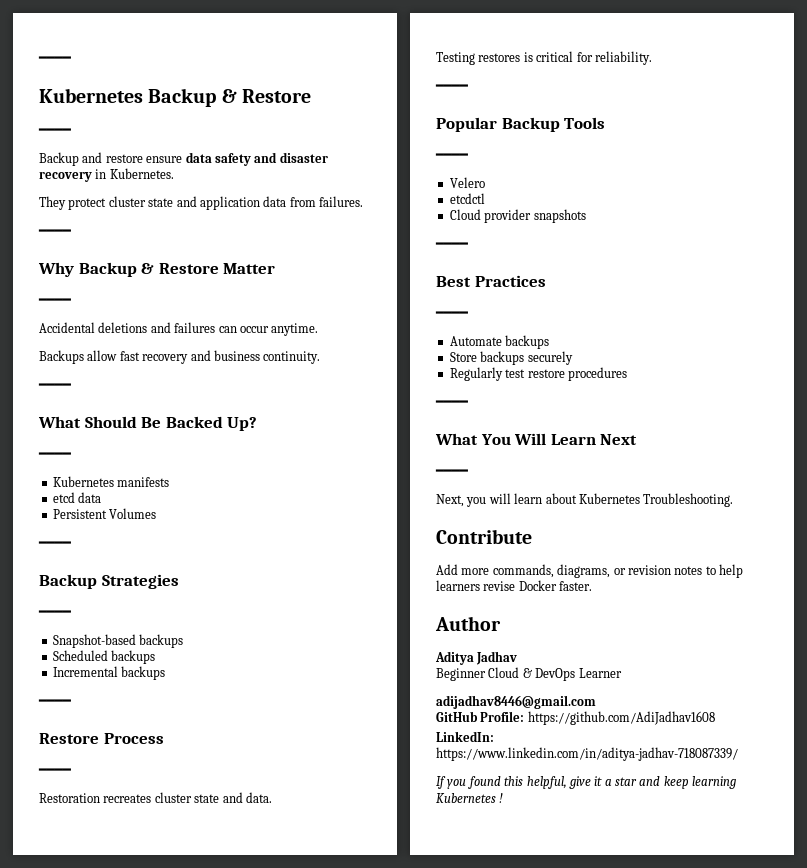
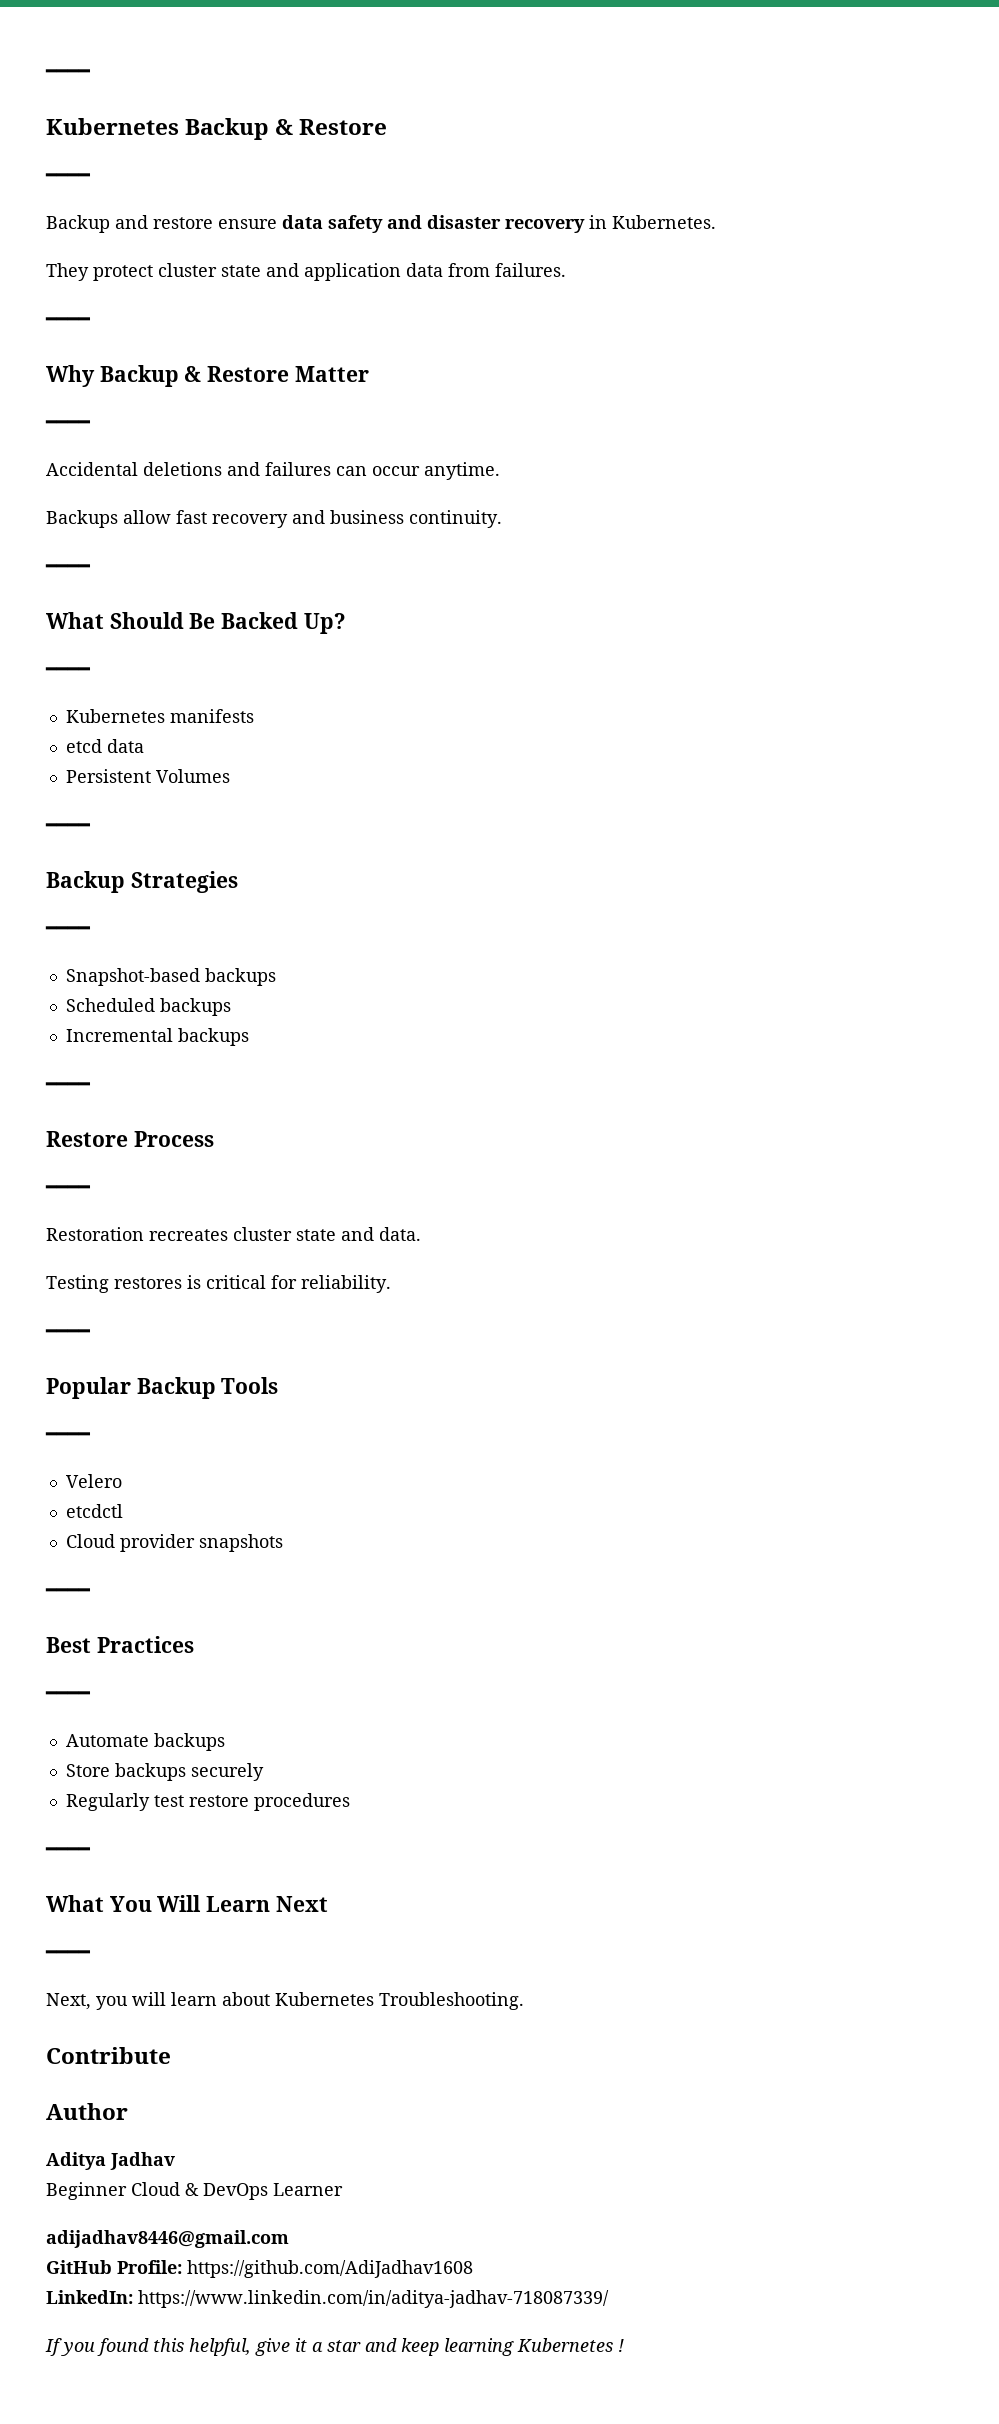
- Add more commands, diagrams, or revision notes to help learners revise Docker faster.

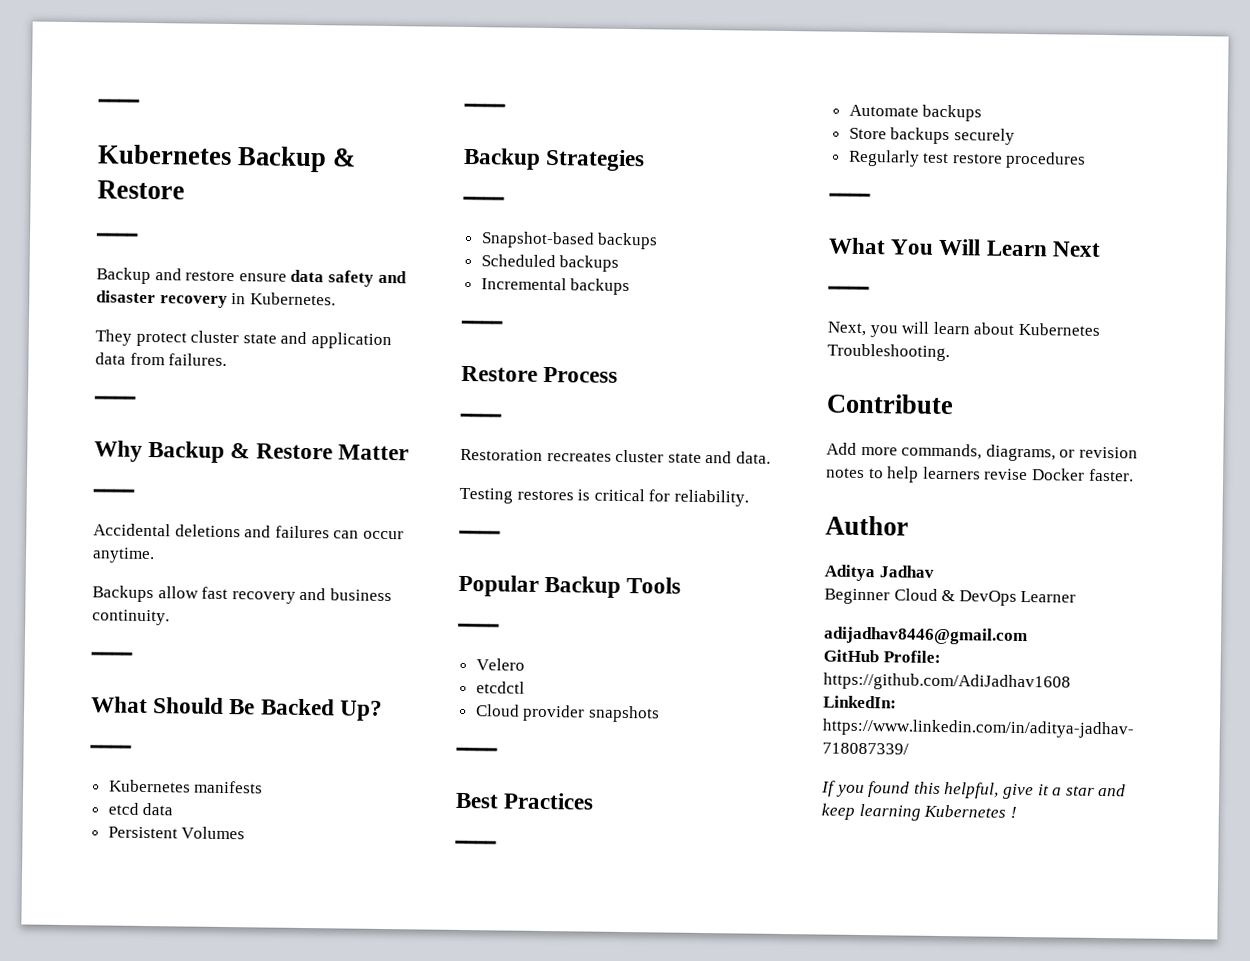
+ Add more commands, diagrams, or revision notes to help learners revise Docker faster.

